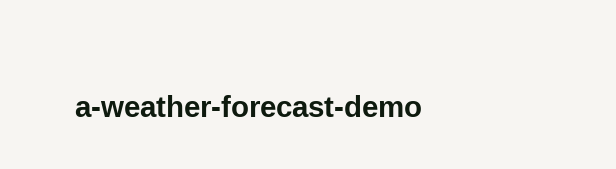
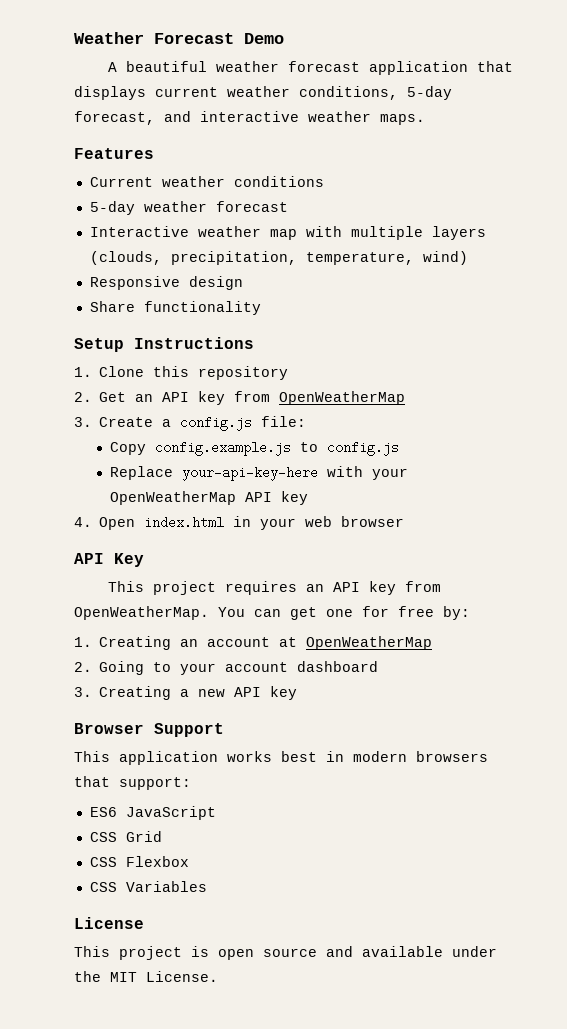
- a-weather-forecast-demo
+ Weather Forecast Demo
+ A beautiful weather forecast application that displays current weather conditions, 5-day forecast, and interactive weather maps.
+ Features
+ Current weather conditions
+ 5-day weather forecast
+ Interactive weather map with multiple layers (clouds, precipitation, temperature, wind)
+ Responsive design
+ Share functionality
+ Setup Instructions
+ 1. Clone this repository
+ 2. Get an API key from OpenWeatherMap
+ 3. Create a config.js file:
+ Copy config.example.js to config.js
+ Replace your-api-key-here with your OpenWeatherMap API key
+ 4. Open index.html in your web browser
+ API Key
+ This project requires an API key from OpenWeatherMap. You can get one for free by:
+ 1. Creating an account at OpenWeatherMap
+ 2. Going to your account dashboard
+ 3. Creating a new API key
+ Browser Support
+ This application works best in modern browsers that support:
+ ES6 JavaScript
+ CSS Grid
+ CSS Flexbox
+ CSS Variables
+ License
+ This project is open source and available under the MIT License.

